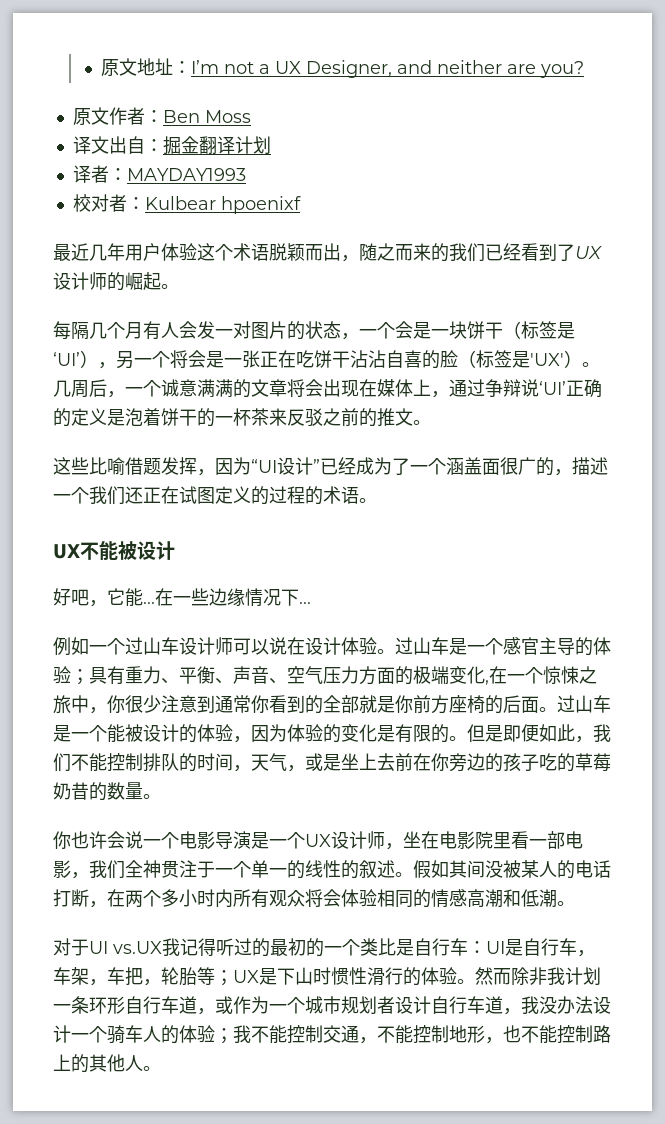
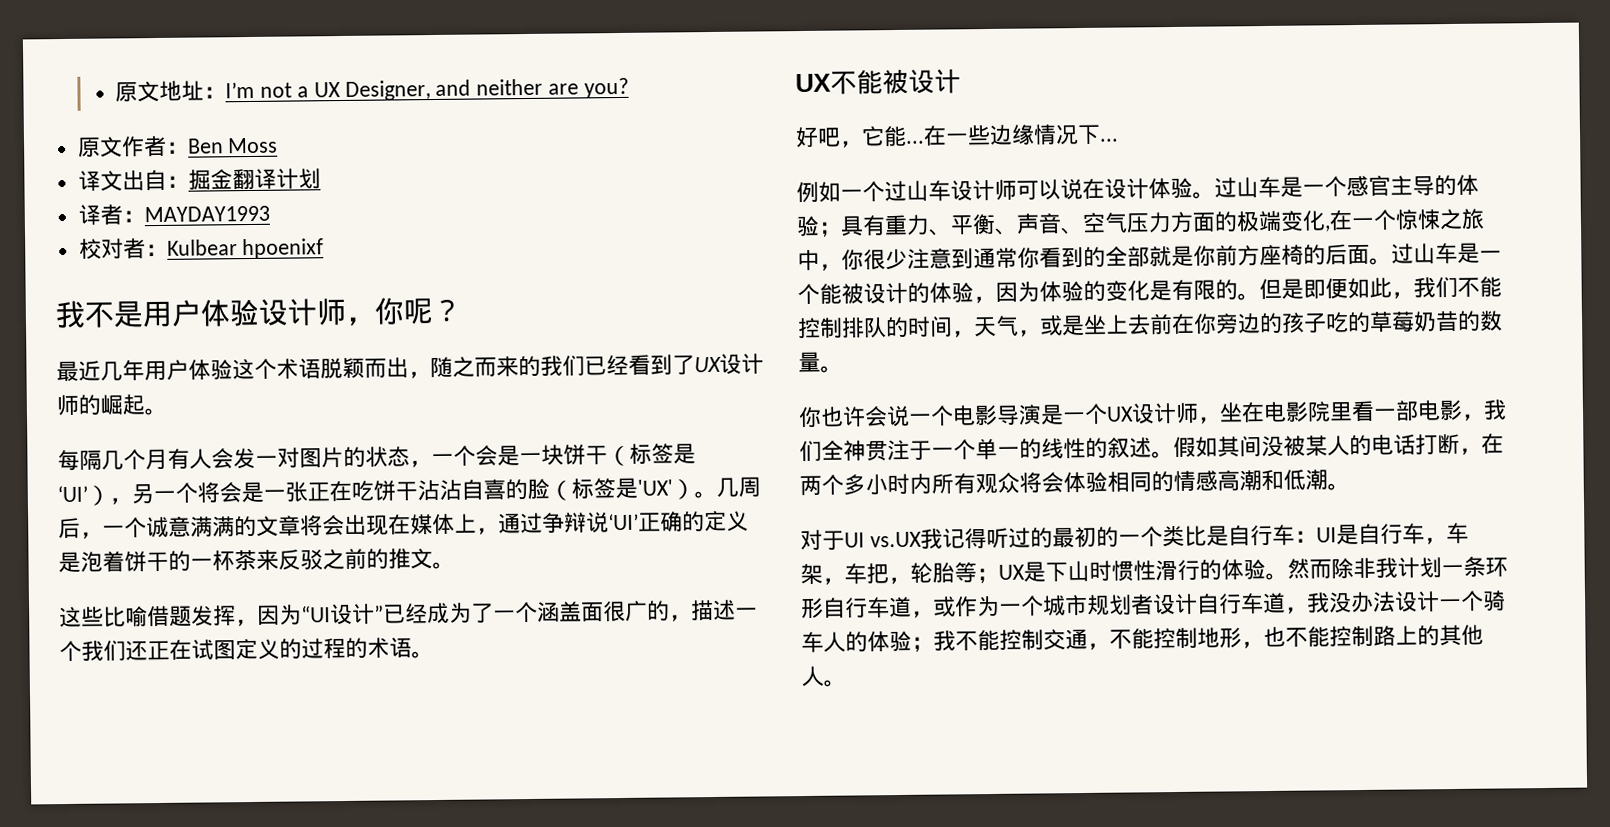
+ 我不是用户体验设计师，你呢？

